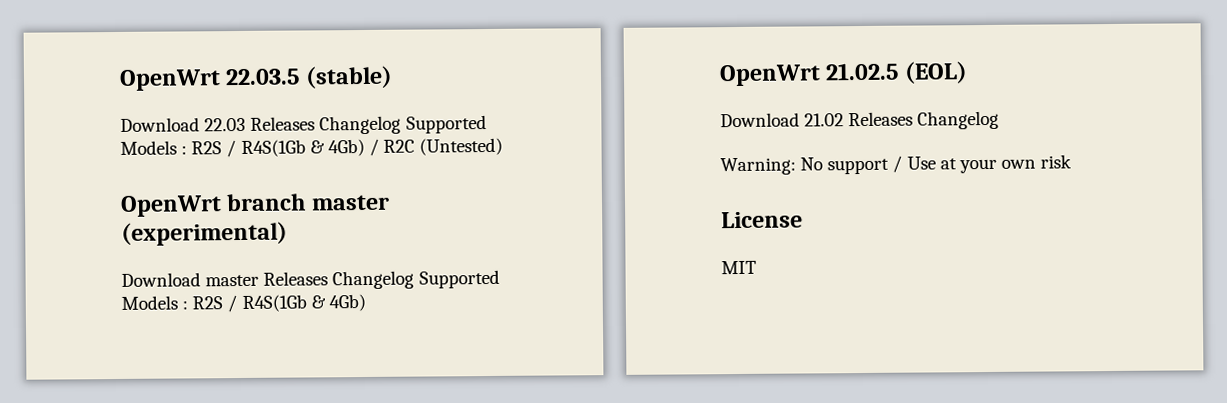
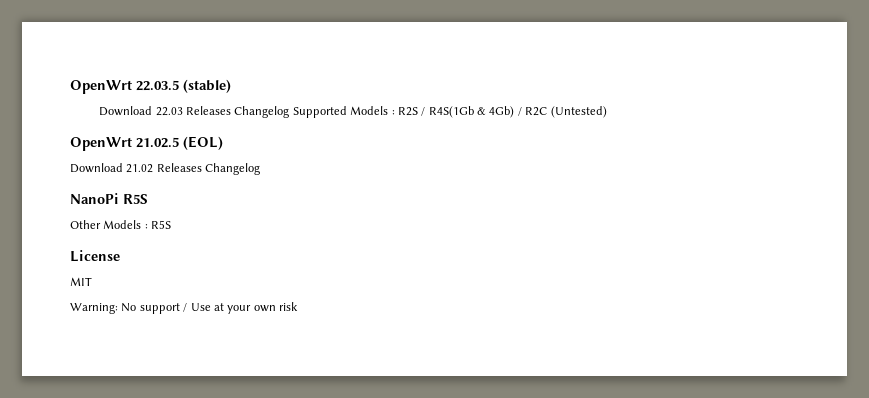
- OpenWrt branch master (experimental)
- Download master Releases Changelog Supported Models : R2S / R4S(1Gb & 4Gb)
+ NanoPi R5S
+ Other Models : R5S
+ License
+ MIT
- License
- MIT

